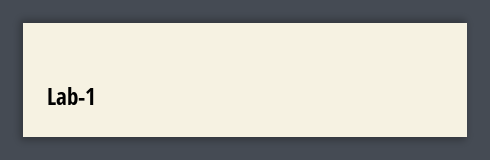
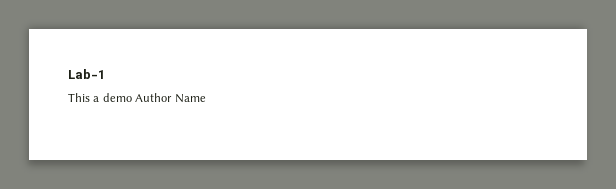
+ This a demo Author Name

